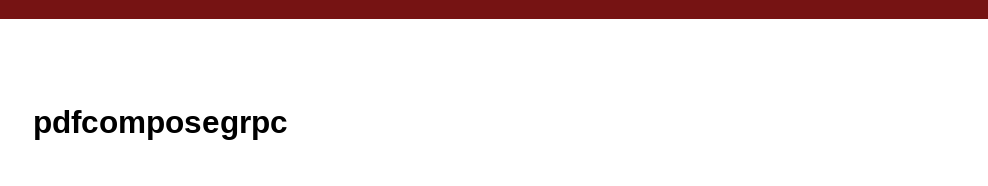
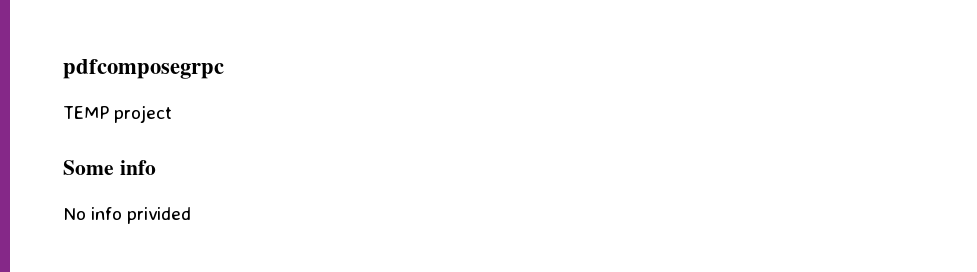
+ TEMP project
+ Some info
+ No info privided

